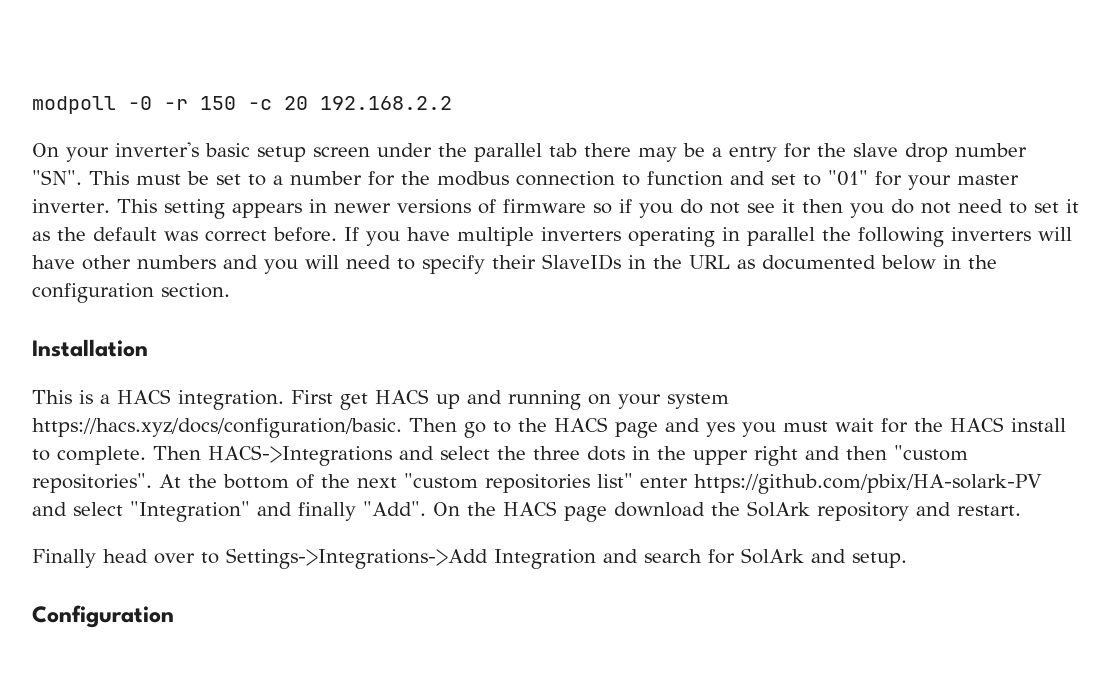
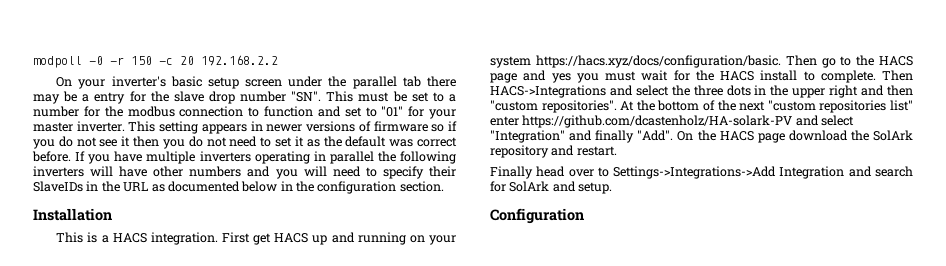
- At the bottom of the next "custom repositories list" enter https://github.com/pbix/HA-solark-PV and select "Integration" and finally "Add".
+ At the bottom of the next "custom repositories list" enter https://github.com/dcastenholz/HA-solark-PV and select "Integration" and finally "Add".

